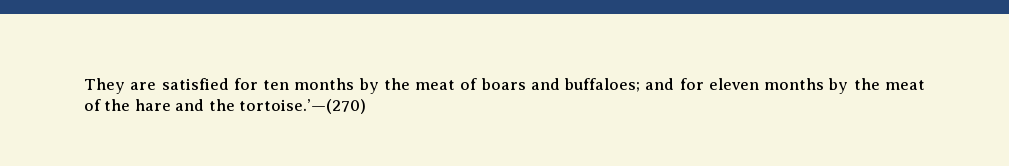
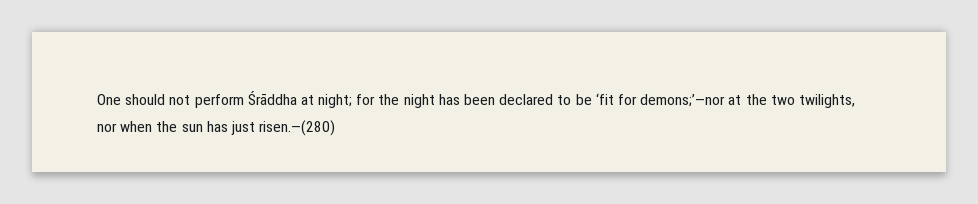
- They are satisfied for ten months by the meat of boars and buffaloes; and for eleven months by the meat of the hare and the tortoise.’—(270)
+ One should not perform Śrāddha at night; for the night has been declared to be ‘fit for demons;’—nor at the two twilights, nor when the sun has just risen.—(280)

